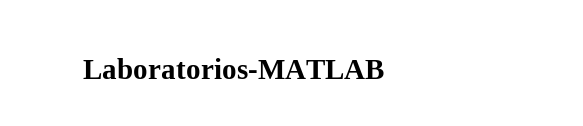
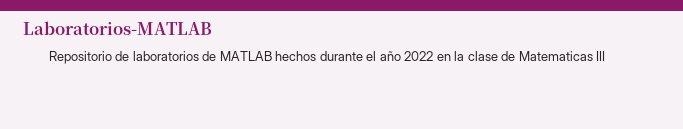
+ Repositorio de laboratorios de MATLAB hechos durante el año 2022 en la clase de Matematicas III

